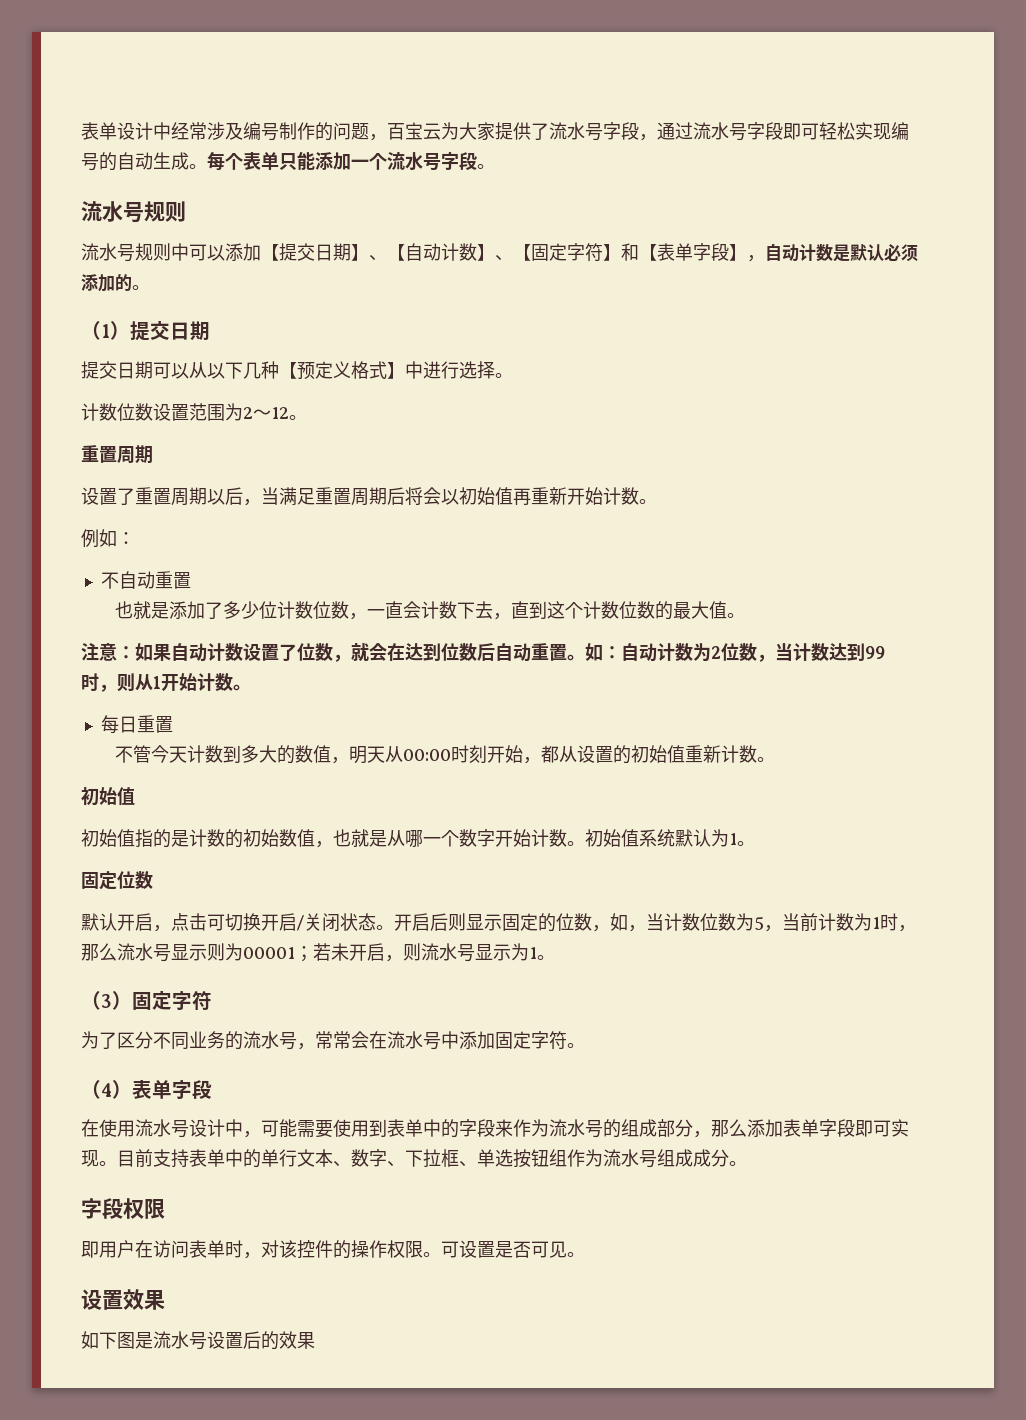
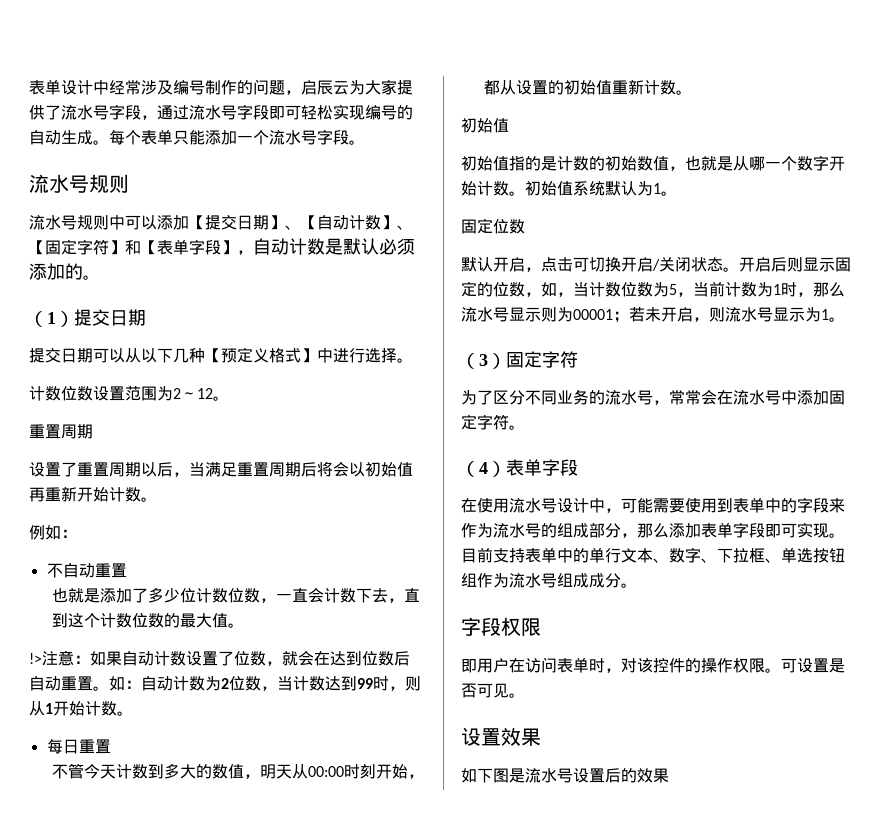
- 表单设计中经常涉及编号制作的问题，百宝云为大家提供了流水号字段，通过流水号字段即可轻松实现编号的自动生成。
+ 表单设计中经常涉及编号制作的问题，启辰云为大家提供了流水号字段，通过流水号字段即可轻松实现编号的自动生成。
- 注意：如果自动计数设置了位数，就会在达到位数后自动重置。
+ !>注意：如果自动计数设置了位数，就会在达到位数后自动重置。

